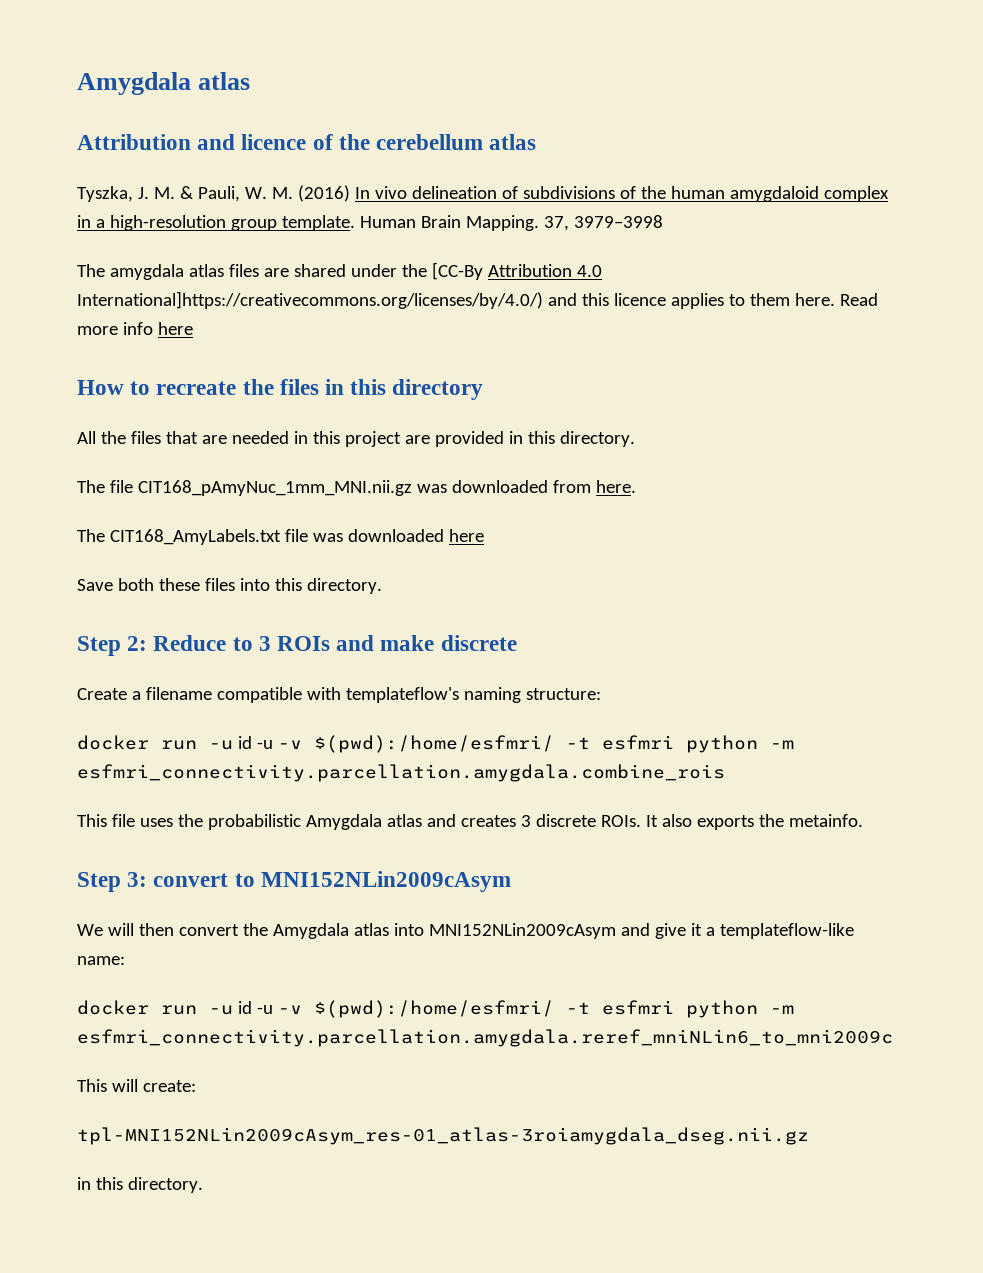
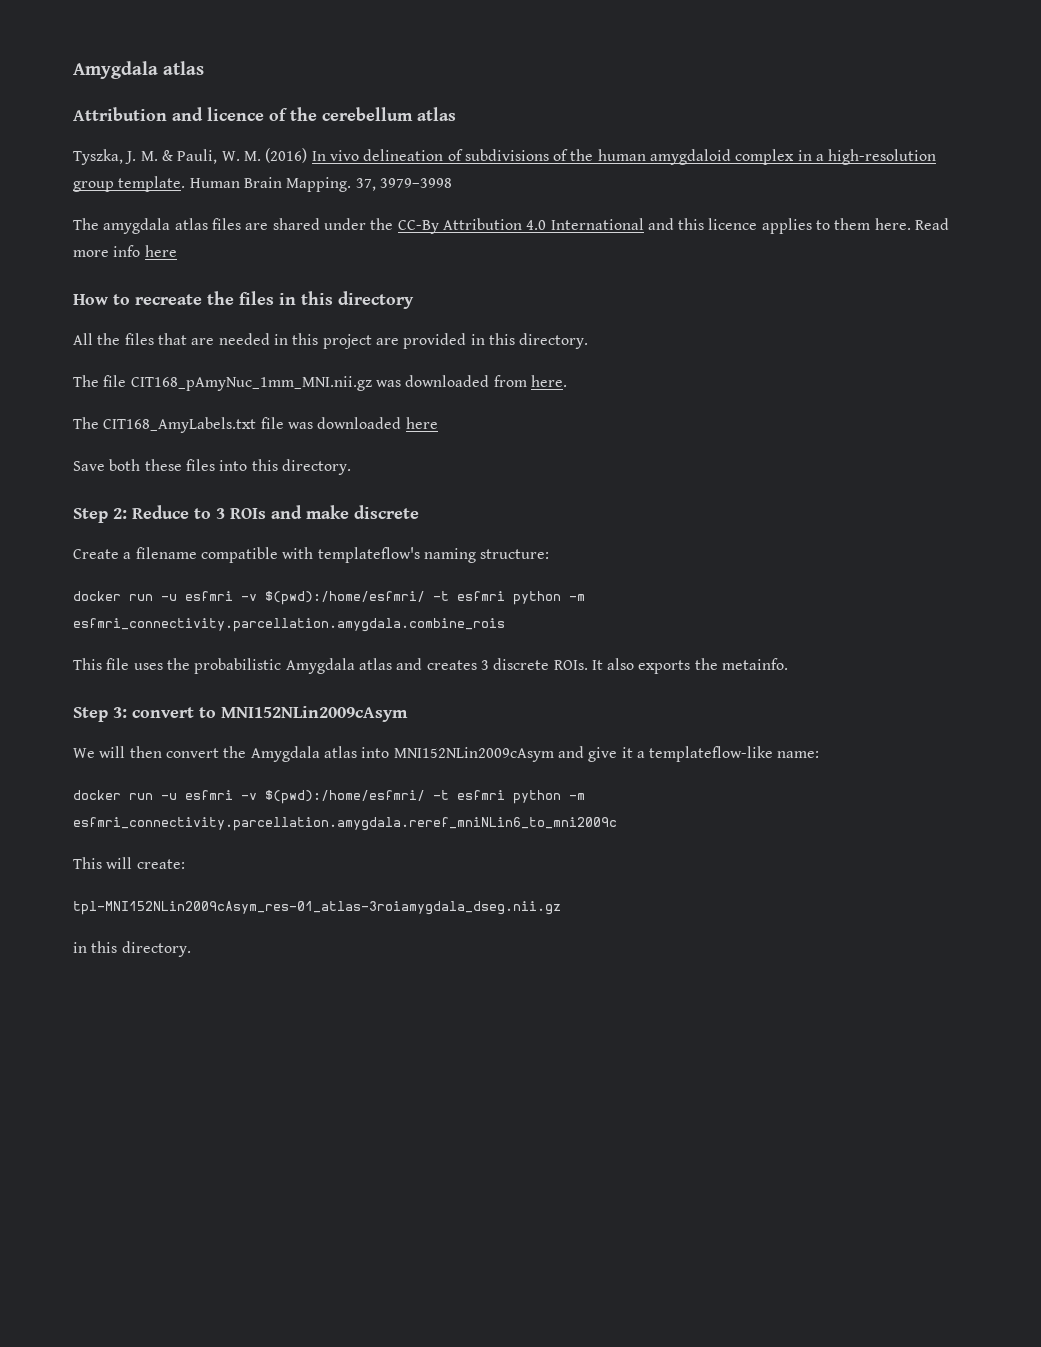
- The amygdala atlas files are shared under the [CC-By Attribution 4.0 International]https://creativecommons.org/licenses/by/4.0/) and this licence applies to them here.
+ The amygdala atlas files are shared under the CC-By Attribution 4.0 International and this licence applies to them here.
- docker run -u id -u -v $(pwd):/home/esfmri/ -t esfmri python -m esfmri_connectivity.parcellation.amygdala.combine_rois
+ docker run -u esfmri -v $(pwd):/home/esfmri/ -t esfmri python -m esfmri_connectivity.parcellation.amygdala.combine_rois
- docker run -u id -u -v $(pwd):/home/esfmri/ -t esfmri python -m esfmri_connectivity.parcellation.amygdala.reref_mniNLin6_to_mni2009c
+ docker run -u esfmri -v $(pwd):/home/esfmri/ -t esfmri python -m esfmri_connectivity.parcellation.amygdala.reref_mniNLin6_to_mni2009c

